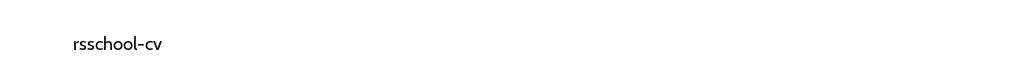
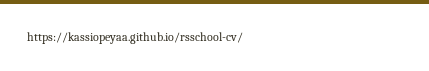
- rsschool-cv
+ https://kassiopeyaa.github.io/rsschool-cv/

